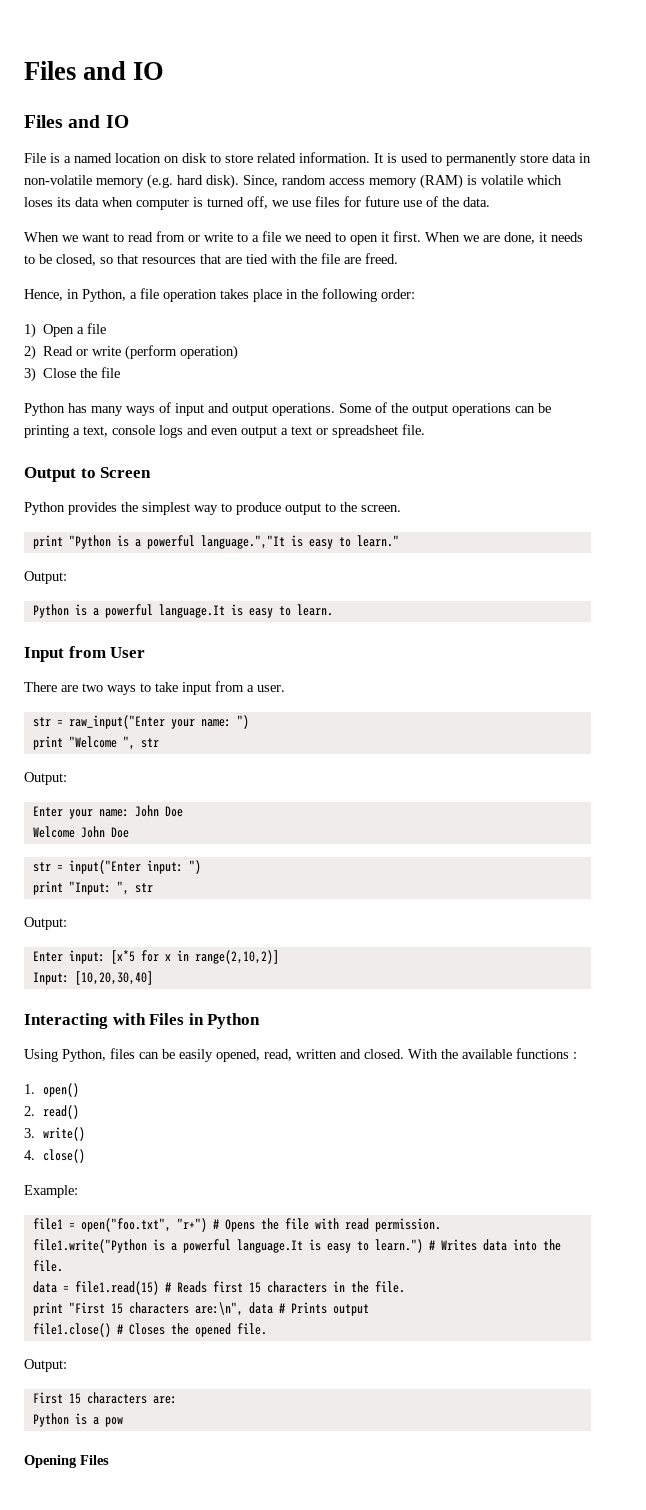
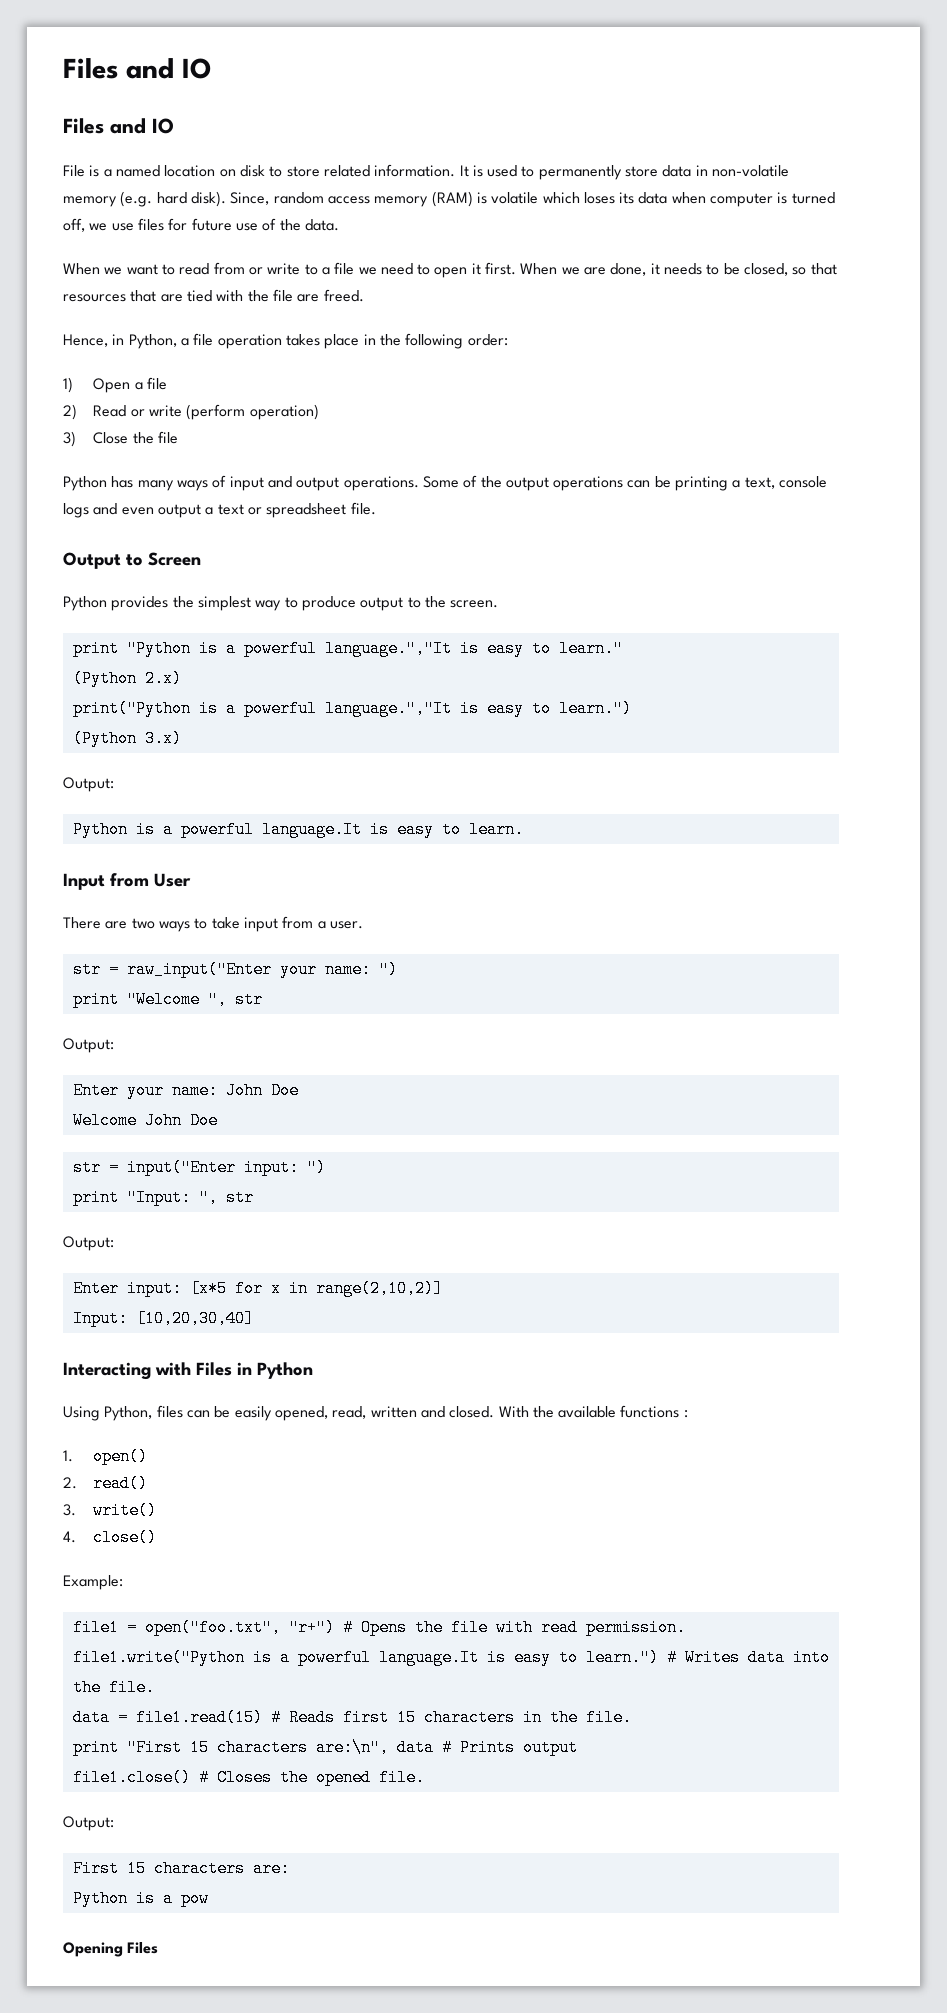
+ (Python 2.x)
+ print("Python is a powerful language.","It is easy to learn.")
+ (Python 3.x)

